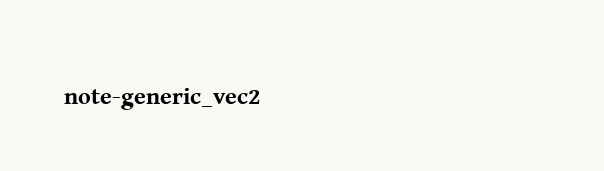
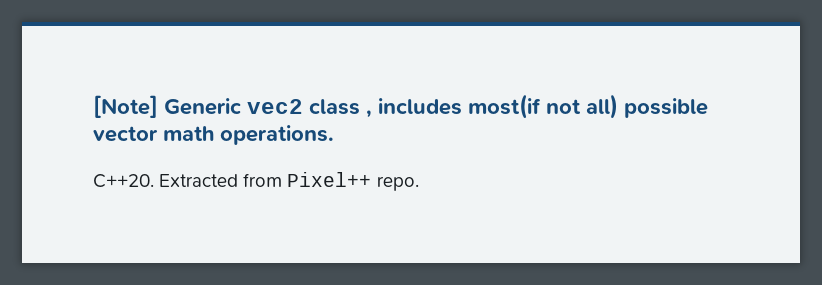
- note-generic_vec2
+ [Note] Generic vec2 class , includes most(if not all) possible vector math operations.
+ C++20. Extracted from Pixel++ repo.

